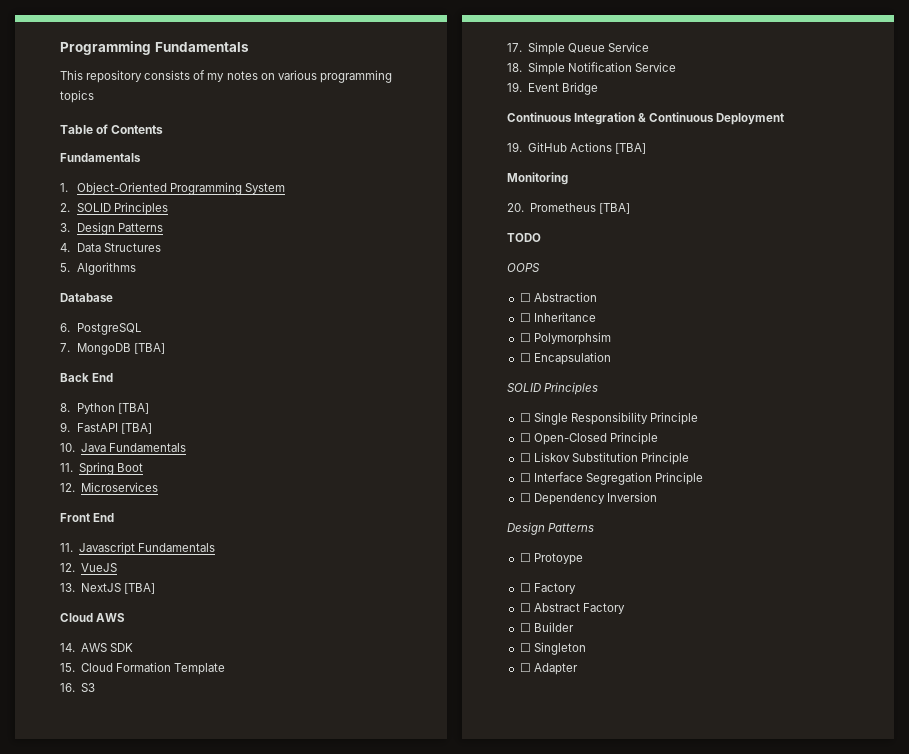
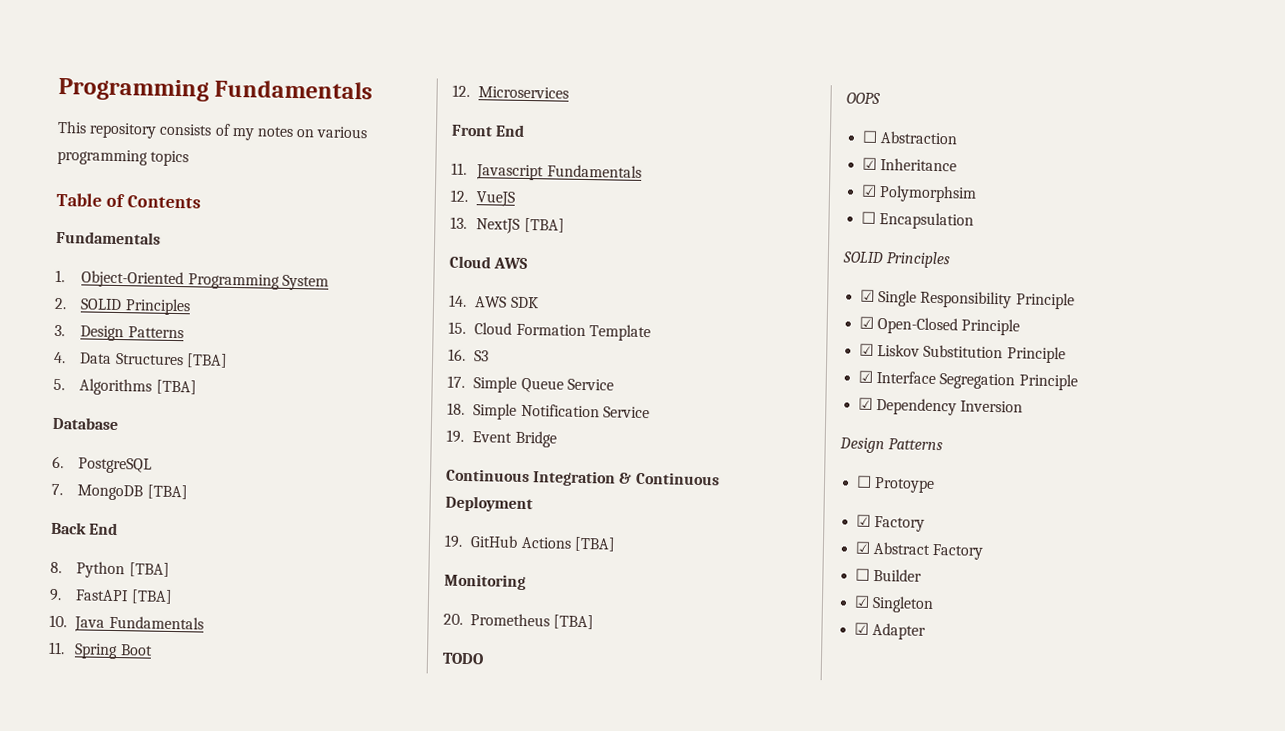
- 4. Data Structures
+ 4. Data Structures [TBA]
- 5. Algorithms
+ 5. Algorithms [TBA]
- ☐ Inheritance
+ ☑ Inheritance
- ☐ Polymorphsim
+ ☑ Polymorphsim
- ☐ Single Responsibility Principle
+ ☑ Single Responsibility Principle
- ☐ Open-Closed Principle
+ ☑ Open-Closed Principle
- ☐ Liskov Substitution Principle
+ ☑ Liskov Substitution Principle
- ☐ Interface Segregation Principle
+ ☑ Interface Segregation Principle
- ☐ Dependency Inversion
+ ☑ Dependency Inversion
- ☐ Factory
- ☐ Abstract Factory
+ ☑ Factory
+ ☑ Abstract Factory
- ☐ Singleton
+ ☑ Singleton
- ☐ Adapter
+ ☑ Adapter

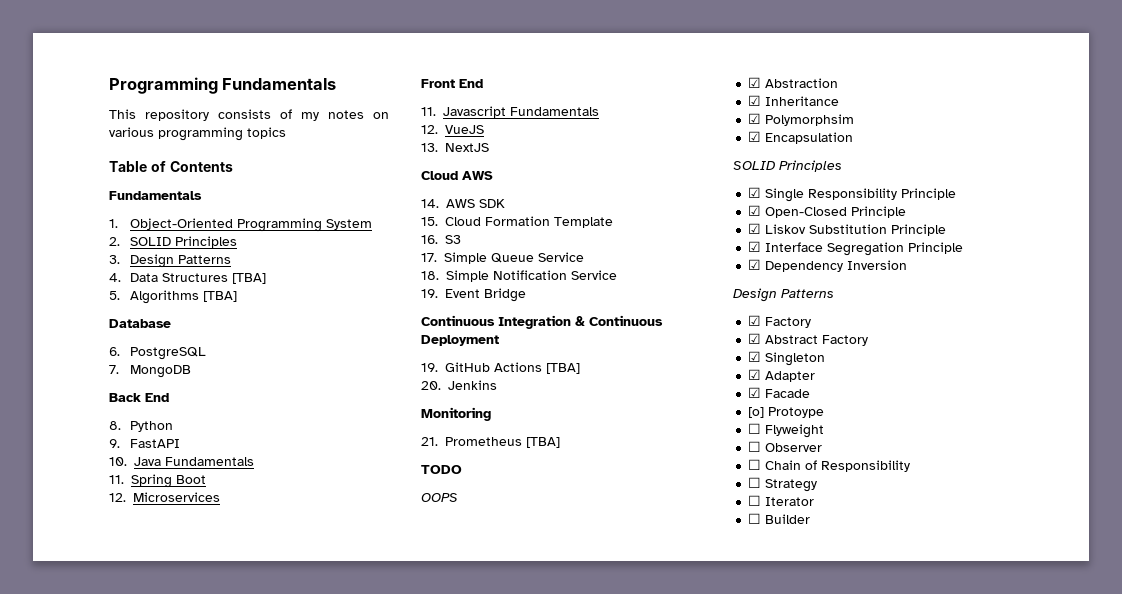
- 7. MongoDB [TBA]
+ 7. MongoDB
- 8. Python [TBA]
+ 8. Python
- 9. FastAPI [TBA]
+ 9. FastAPI
- 13. NextJS [TBA]
+ 13. NextJS
+ 20. Jenkins
- 20. Prometheus [TBA]
+ 21. Prometheus [TBA]
- ☐ Abstraction
+ ☑ Abstraction
- ☐ Encapsulation
+ ☑ Encapsulation
- ☐ Protoype
- ☐ Builder
+ ☑ Facade
+ [o] Protoype
+ ☐ Flyweight
+ ☐ Observer
+ ☐ Chain of Responsibility
+ ☐ Strategy
+ ☐ Iterator
+ ☐ Builder

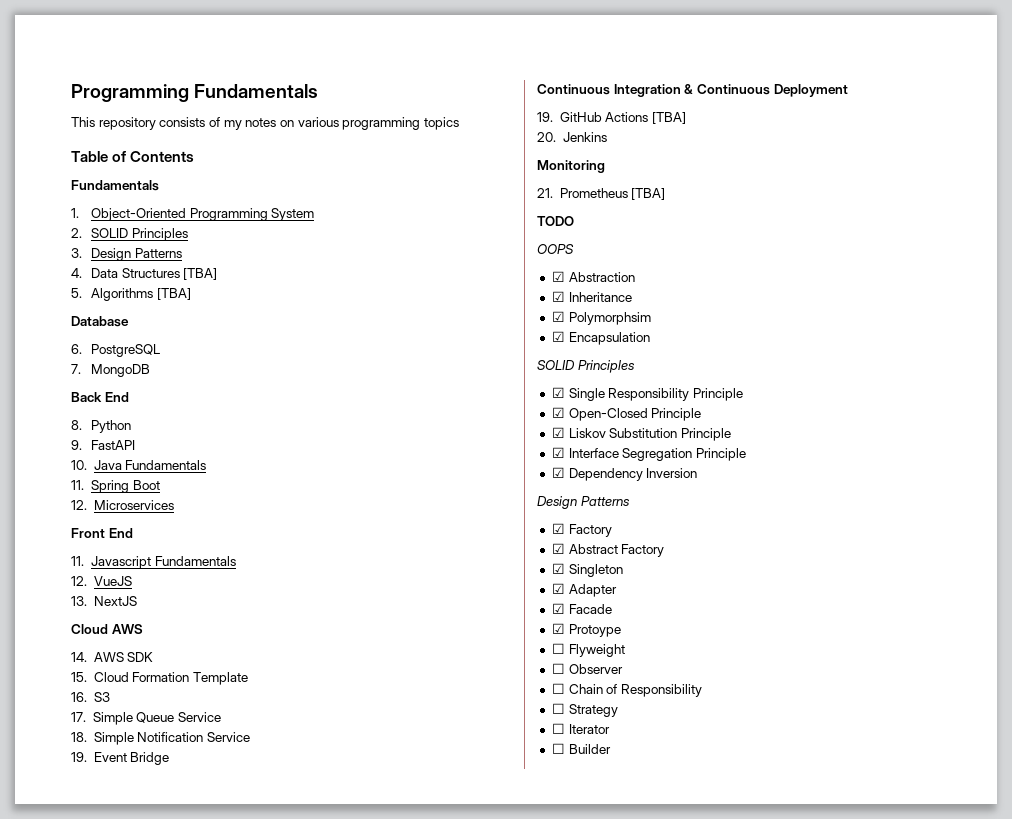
- [o] Protoype
+ ☑ Protoype

